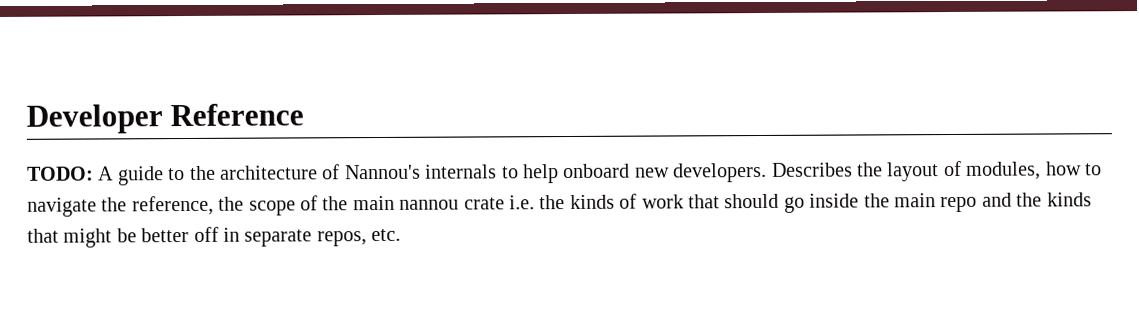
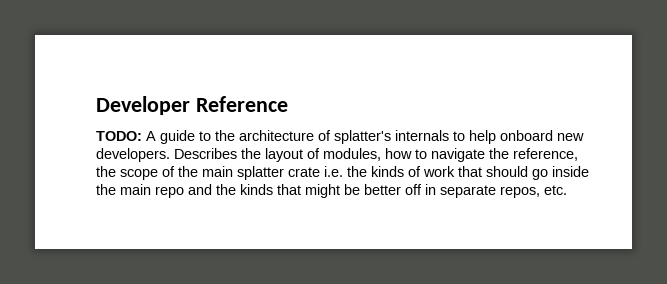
- TODO: A guide to the architecture of Nannou's internals to help onboard new developers.
+ TODO: A guide to the architecture of splatter's internals to help onboard new developers.
- Describes the layout of modules, how to navigate the reference, the scope of the main nannou crate i.e. the kinds of work that should go inside the main repo and the kinds that might be better off in separate repos, etc.
+ Describes the layout of modules, how to navigate the reference, the scope of the main splatter crate i.e. the kinds of work that should go inside the main repo and the kinds that might be better off in separate repos, etc.

